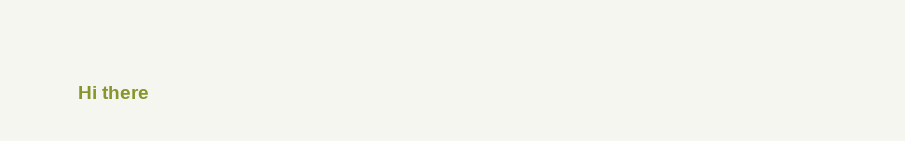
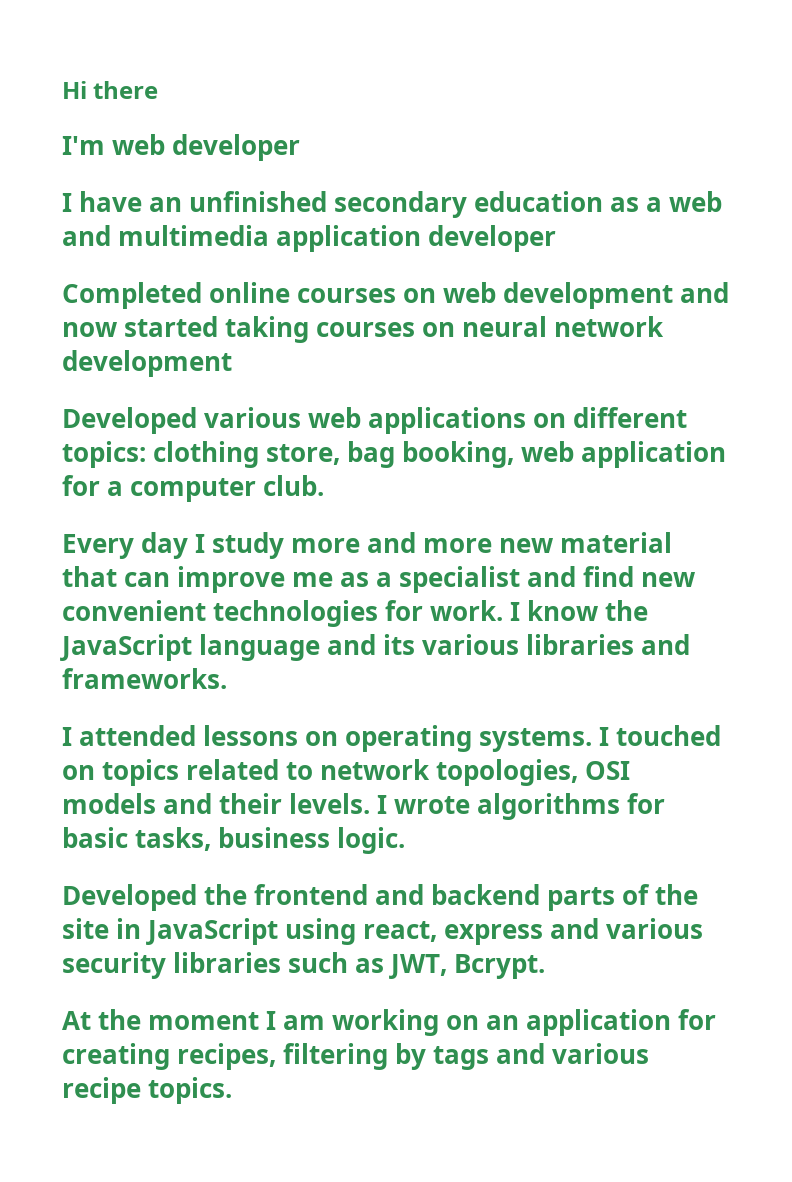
+ I'm web developer
+ I have an unfinished secondary education as a web and multimedia application developer
+ Completed online courses on web development and now started taking courses on neural network development
+ Developed various web applications on different topics: clothing store, bag booking, web application for a computer club.
+ Every day I study more and more new material that can improve me as a specialist and find new convenient technologies for work. I know the JavaScript language and its various libraries and frameworks.
+ I attended lessons on operating systems. I touched on topics related to network topologies, OSI models and their levels. I wrote algorithms for basic tasks, business logic.
+ Developed the frontend and backend parts of the site in JavaScript using react, express and various security libraries such as JWT, Bcrypt.
+ At the moment I am working on an application for creating recipes, filtering by tags and various recipe topics.

